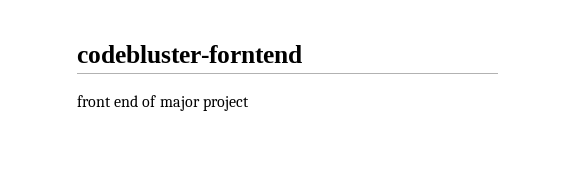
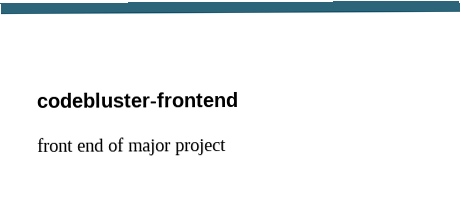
- codebluster-forntend
+ codebluster-frontend

